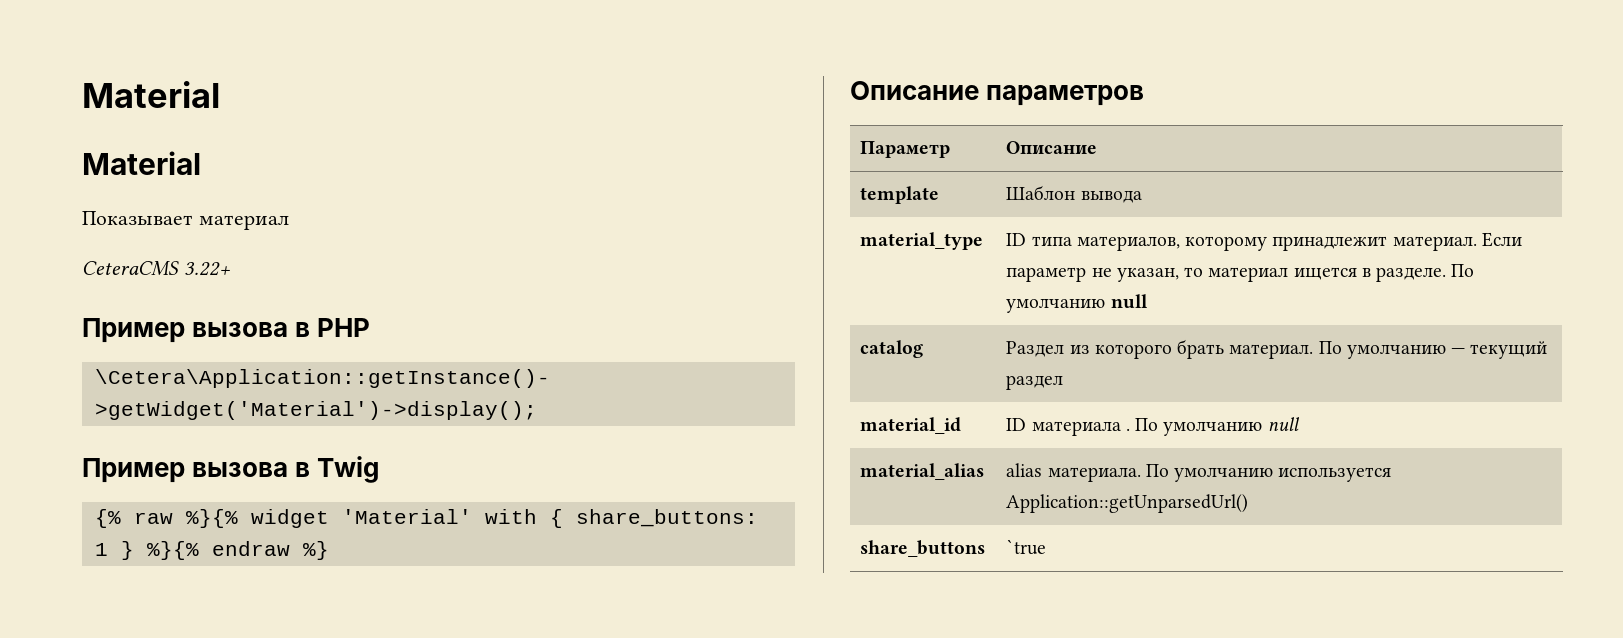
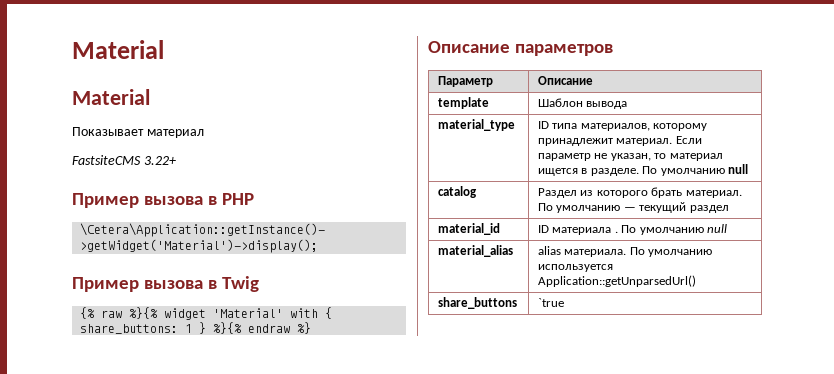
- CeteraCMS 3.22+
+ FastsiteCMS 3.22+

